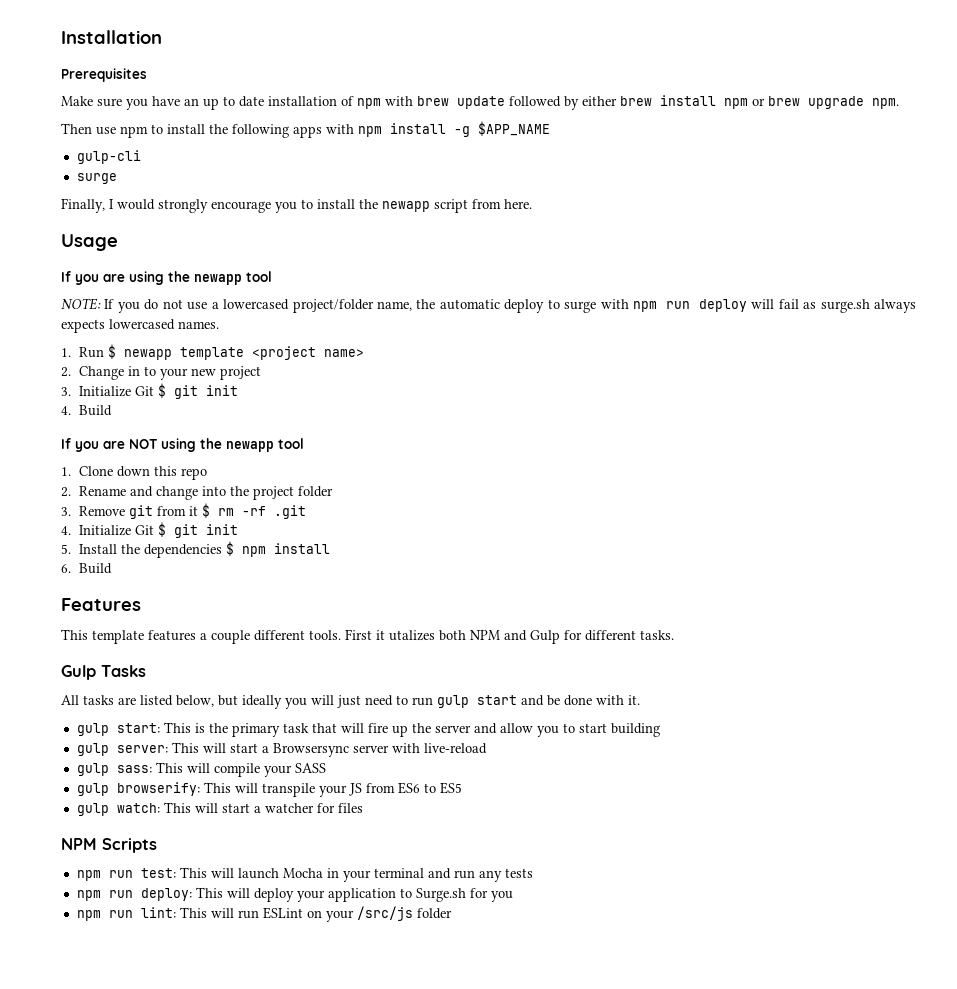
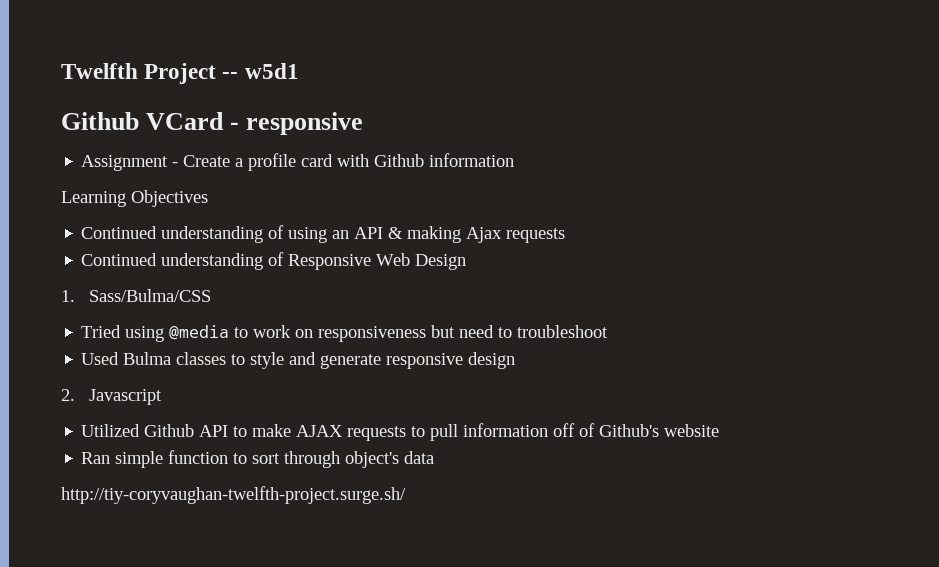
- Installation
- Prerequisites
- Make sure you have an up to date installation of npm with brew update followed by either brew install npm or brew upgrade npm.
- Then use npm to install the following apps with npm install -g $APP_NAME
- gulp-cli
- surge
- Finally, I would strongly encourage you to install the newapp script from here.
- Usage
- If you are using the newapp tool
- NOTE: If you do not use a lowercased project/folder name, the automatic deploy to surge with npm run deploy will fail as surge.sh always expects lowercased names.
- 1. Run $ newapp template <project name>
- 2. Change in to your new project
- 3. Initialize Git $ git init
- 4. Build
- If you are NOT using the newapp tool
- 1. Clone down this repo
- 2. Rename and change into the project folder
- 3. Remove git from it $ rm -rf .git
- 4. Initialize Git $ git init
- 5. Install the dependencies $ npm install
- 6. Build
- Features
- This template features a couple different tools. First it utalizes both NPM and Gulp for different tasks.
- Gulp Tasks
- All tasks are listed below, but ideally you will just need to run gulp start and be done with it.
- gulp start: This is the primary task that will fire up the server and allow you to start building
- gulp server: This will start a Browsersync server with live-reload
- gulp sass: This will compile your SASS
- gulp browserify: This will transpile your JS from ES6 to ES5
- gulp watch: This will start a watcher for files
- NPM Scripts
- npm run test: This will launch Mocha in your terminal and run any tests
- npm run deploy: This will deploy your application to Surge.sh for you
- npm run lint: This will run ESLint on your /src/js folder
+ Twelfth Project -- w5d1
+ Github VCard - responsive
+ Assignment - Create a profile card with Github information
+ Learning Objectives
+ Continued understanding of using an API & making Ajax requests
+ Continued understanding of Responsive Web Design
+ 1. Sass/Bulma/CSS
+ Tried using @media to work on responsiveness but need to troubleshoot
+ Used Bulma classes to style and generate responsive design
+ 2. Javascript
+ Utilized Github API to make AJAX requests to pull information off of Github's website
+ Ran simple function to sort through object's data
+ http://tiy-coryvaughan-twelfth-project.surge.sh/

